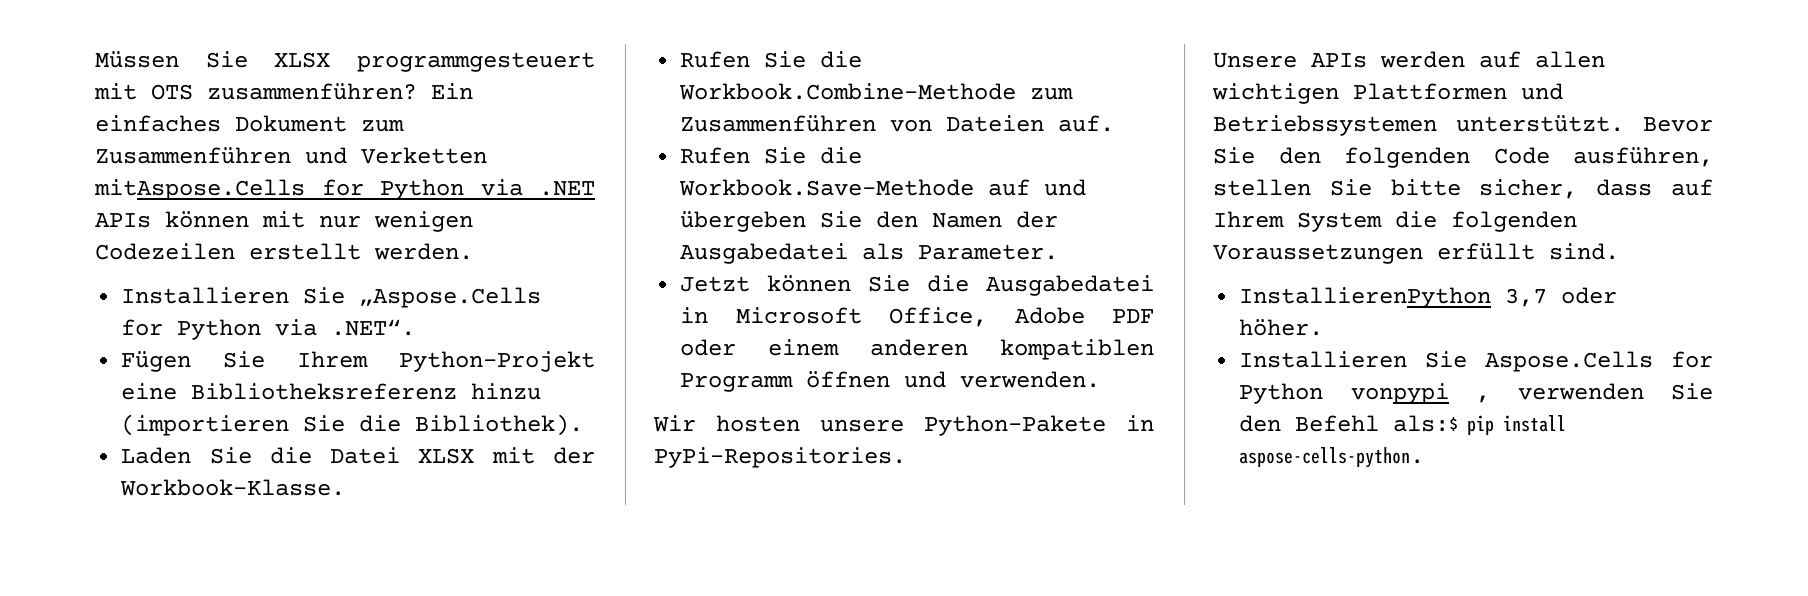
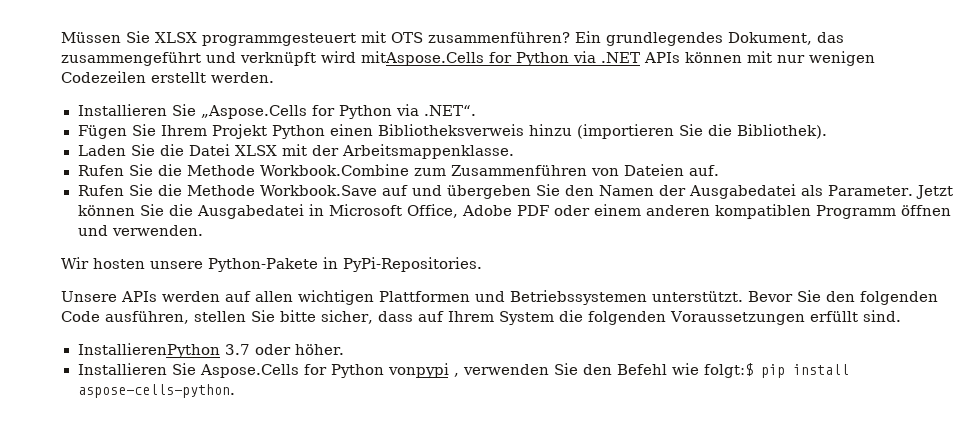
- Ein einfaches Dokument zum Zusammenführen und Verketten mitAspose.Cells for Python via .NET APIs können mit nur wenigen Codezeilen erstellt werden.
+ Ein grundlegendes Dokument, das zusammengeführt und verknüpft wird mitAspose.Cells for Python via .NET APIs können mit nur wenigen Codezeilen erstellt werden.
- Fügen Sie Ihrem Python-Projekt eine Bibliotheksreferenz hinzu (importieren Sie die Bibliothek).
+ Fügen Sie Ihrem Projekt Python einen Bibliotheksverweis hinzu (importieren Sie die Bibliothek).
- Laden Sie die Datei XLSX mit der Workbook-Klasse.
- Rufen Sie die Workbook.Combine-Methode zum Zusammenführen von Dateien auf.
+ Laden Sie die Datei XLSX mit der Arbeitsmappenklasse.
+ Rufen Sie die Methode Workbook.Combine zum Zusammenführen von Dateien auf.
- Rufen Sie die Workbook.Save-Methode auf und übergeben Sie den Namen der Ausgabedatei als Parameter.
- Jetzt können Sie die Ausgabedatei in Microsoft Office, Adobe PDF oder einem anderen kompatiblen Programm öffnen und verwenden.
+ Rufen Sie die Methode Workbook.Save auf und übergeben Sie den Namen der Ausgabedatei als Parameter. Jetzt können Sie die Ausgabedatei in Microsoft Office, Adobe PDF oder einem anderen kompatiblen Programm öffnen und verwenden.
- InstallierenPython 3,7 oder höher.
+ InstallierenPython 3.7 oder höher.
- Installieren Sie Aspose.Cells for Python vonpypi , verwenden Sie den Befehl als:$ pip install aspose-cells-python.
+ Installieren Sie Aspose.Cells for Python vonpypi , verwenden Sie den Befehl wie folgt:$ pip install aspose-cells-python.

